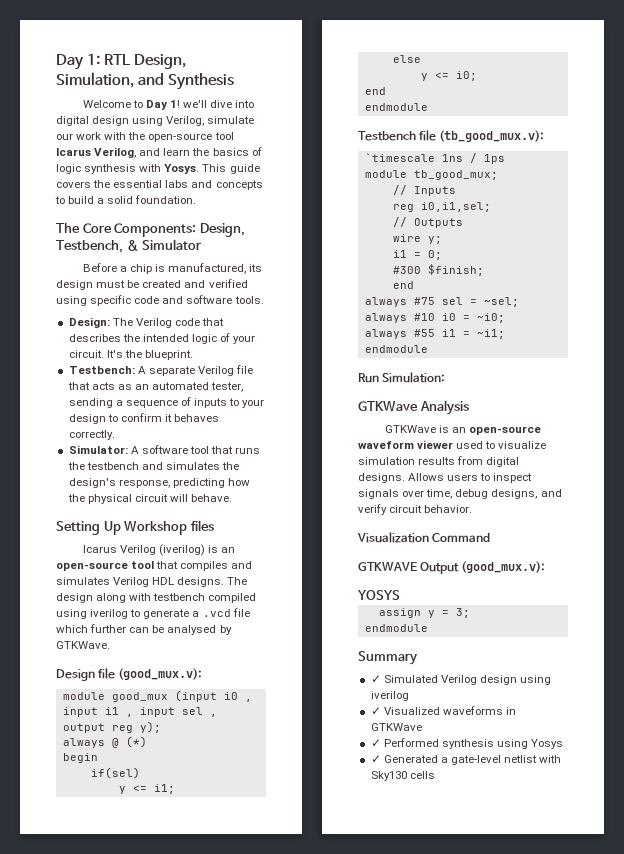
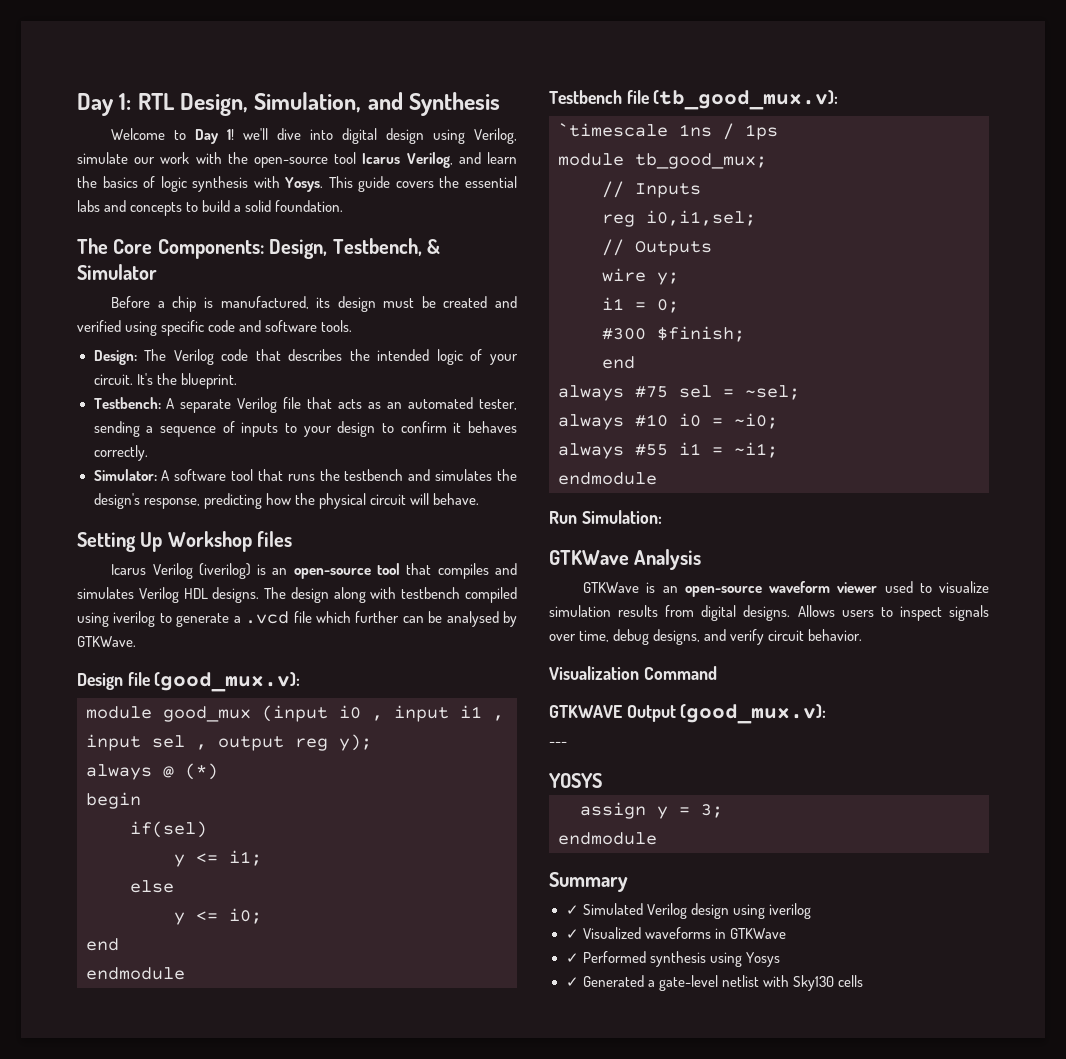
+ ---

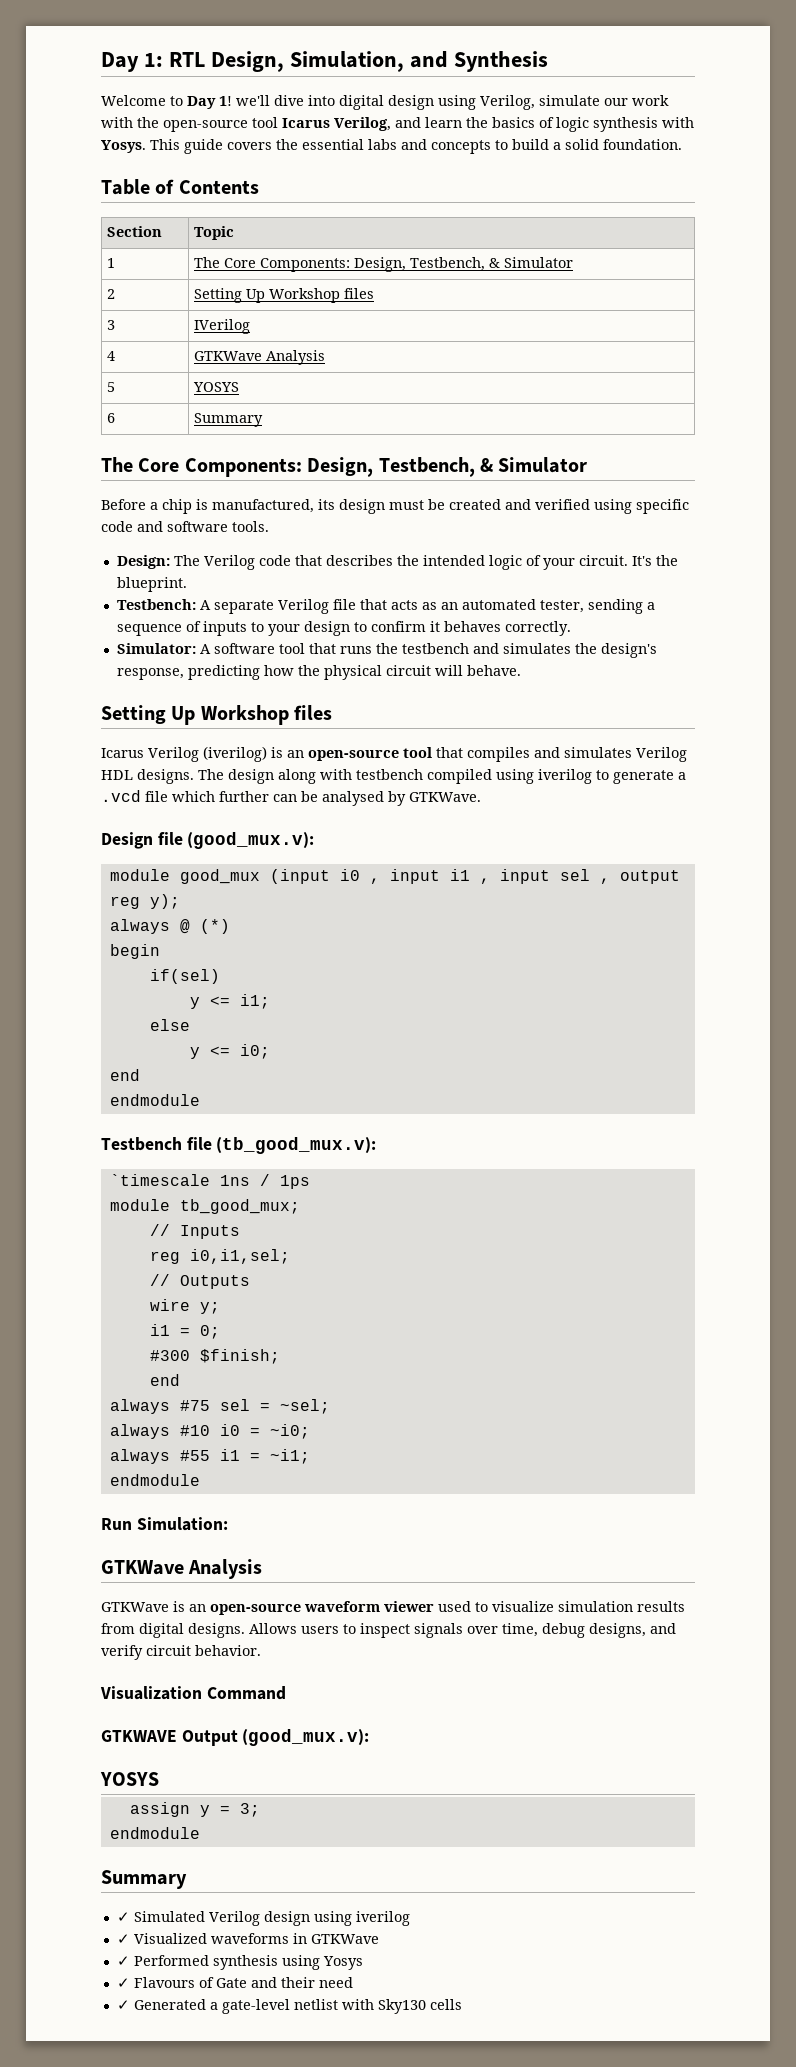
+ Table of Contents
+ Section | Topic
+ 1 | The Core Components: Design, Testbench, & Simulator
+ 2 | Setting Up Workshop files
+ 3 | IVerilog
+ 4 | GTKWave Analysis
+ 5 | YOSYS
+ 6 | Summary
- ---
+ ✓ Flavours of Gate and their need

